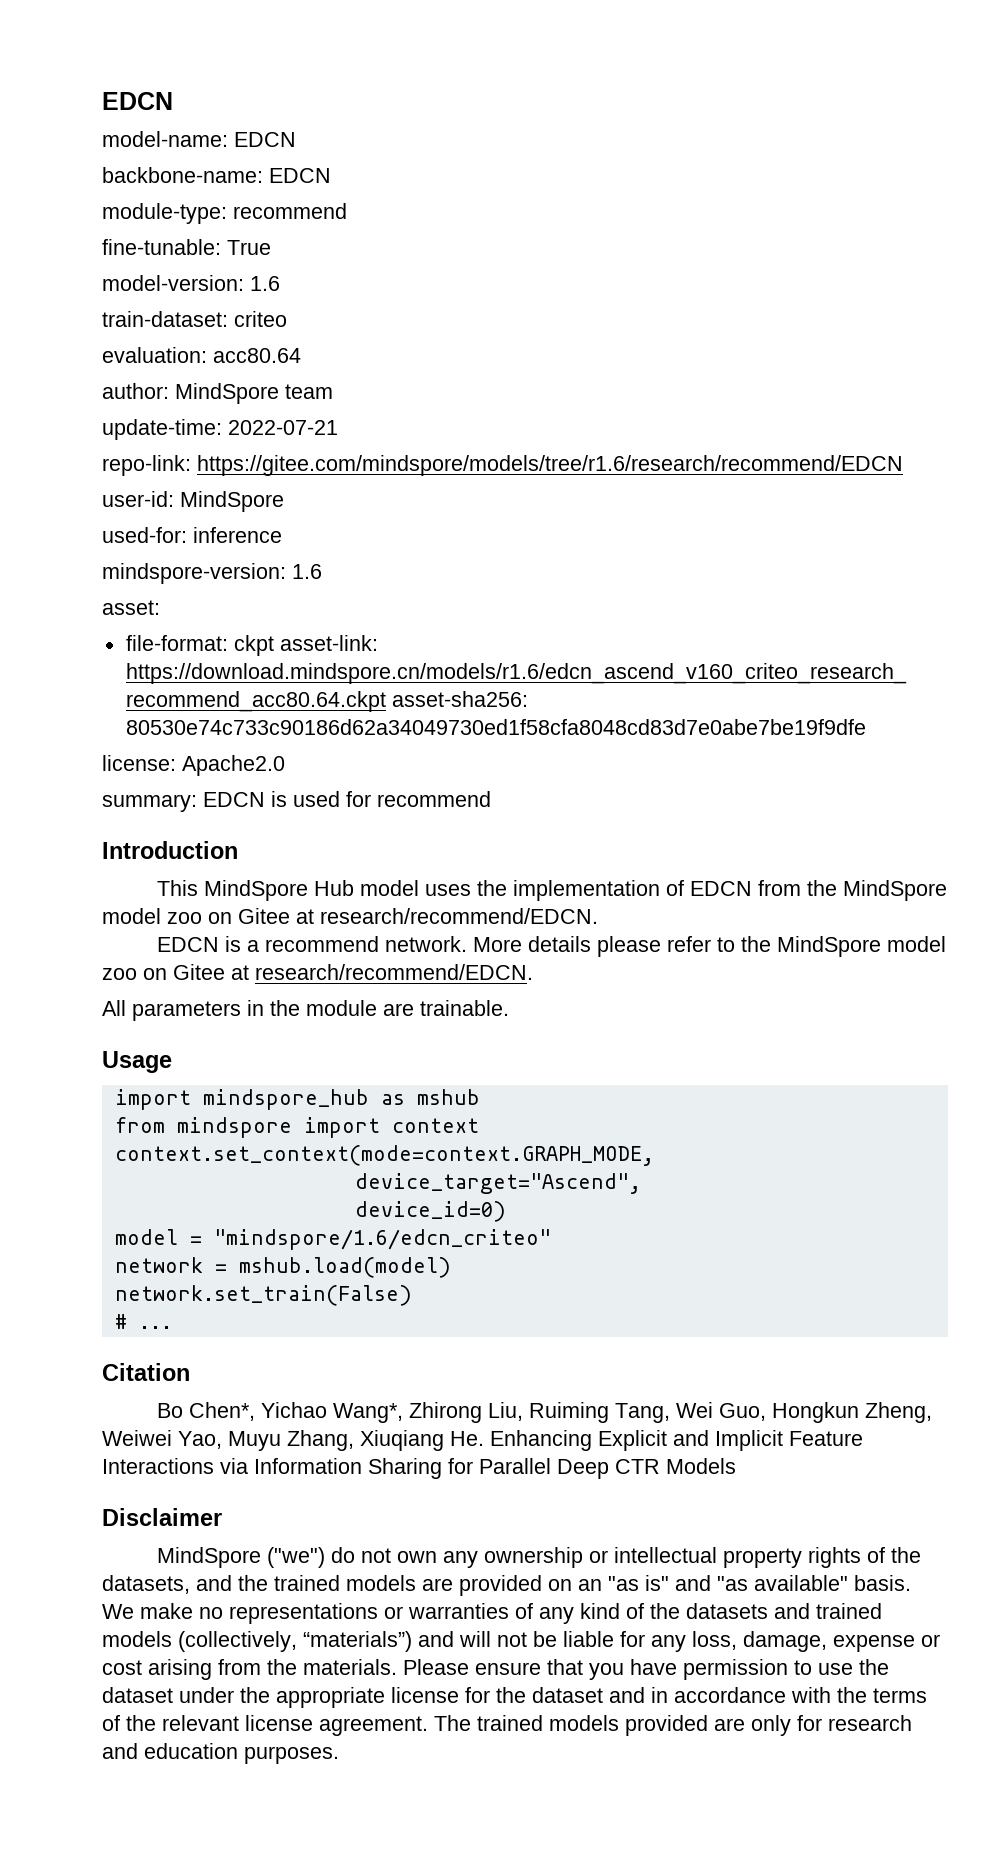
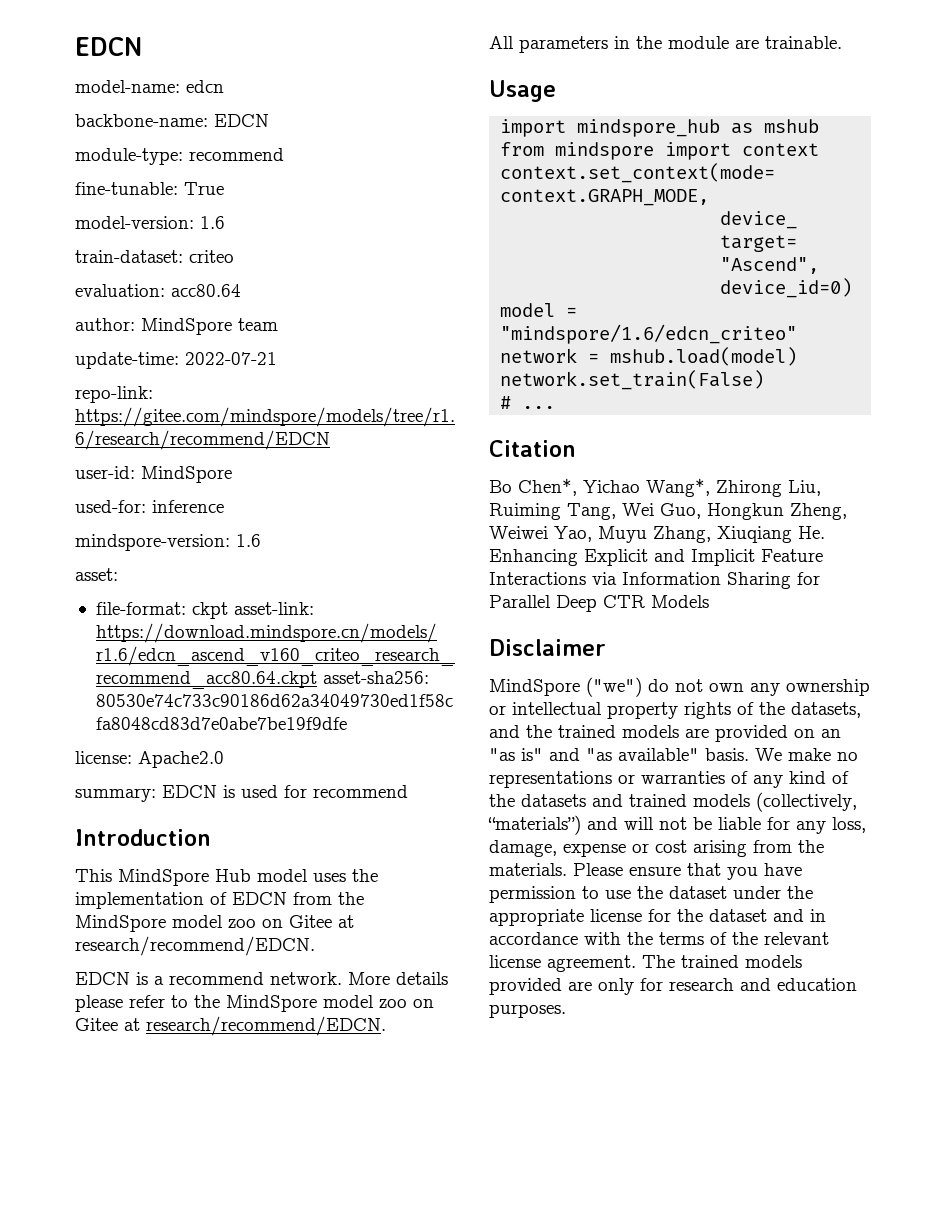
- model-name: EDCN
+ model-name: edcn

